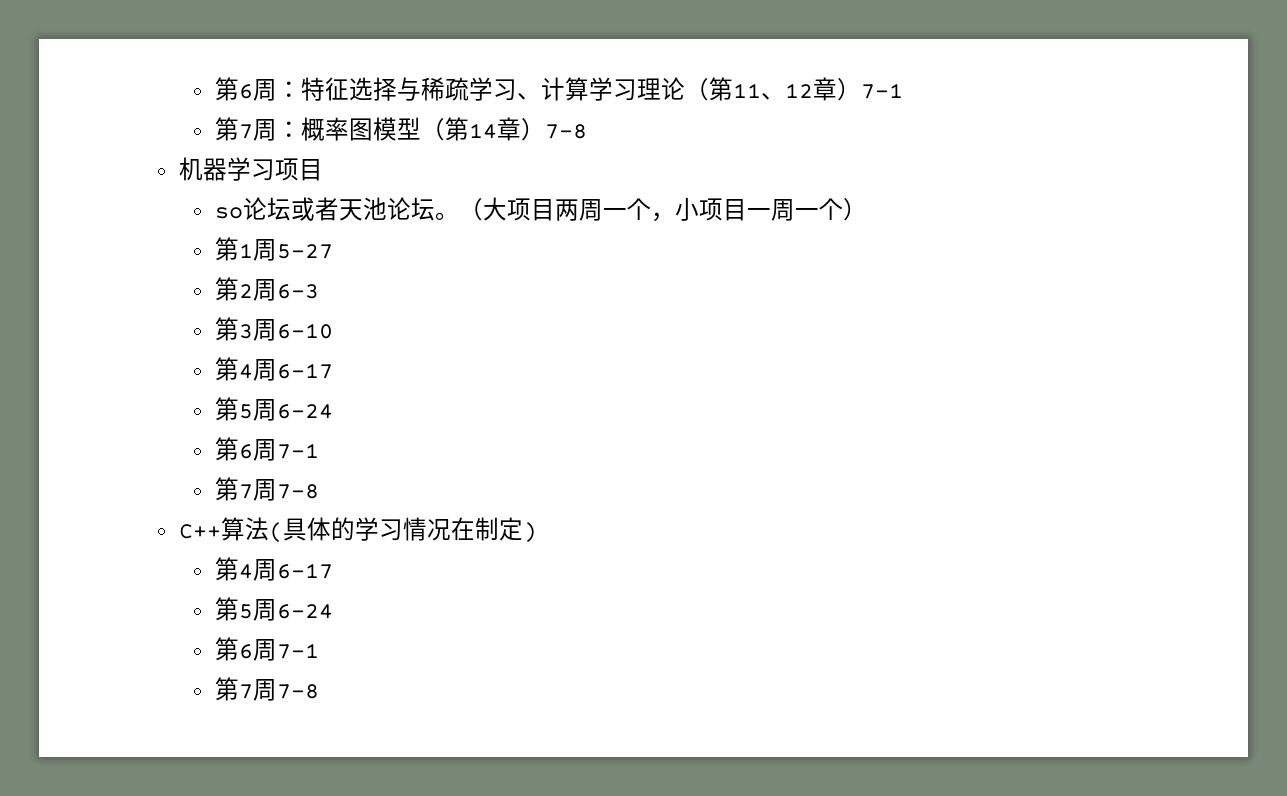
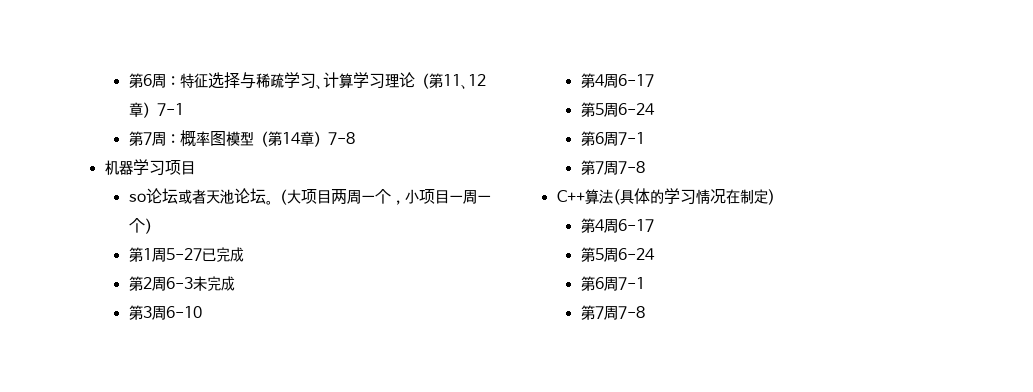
- 第1周5-27
+ 第1周5-27已完成
- 第2周6-3
+ 第2周6-3未完成

